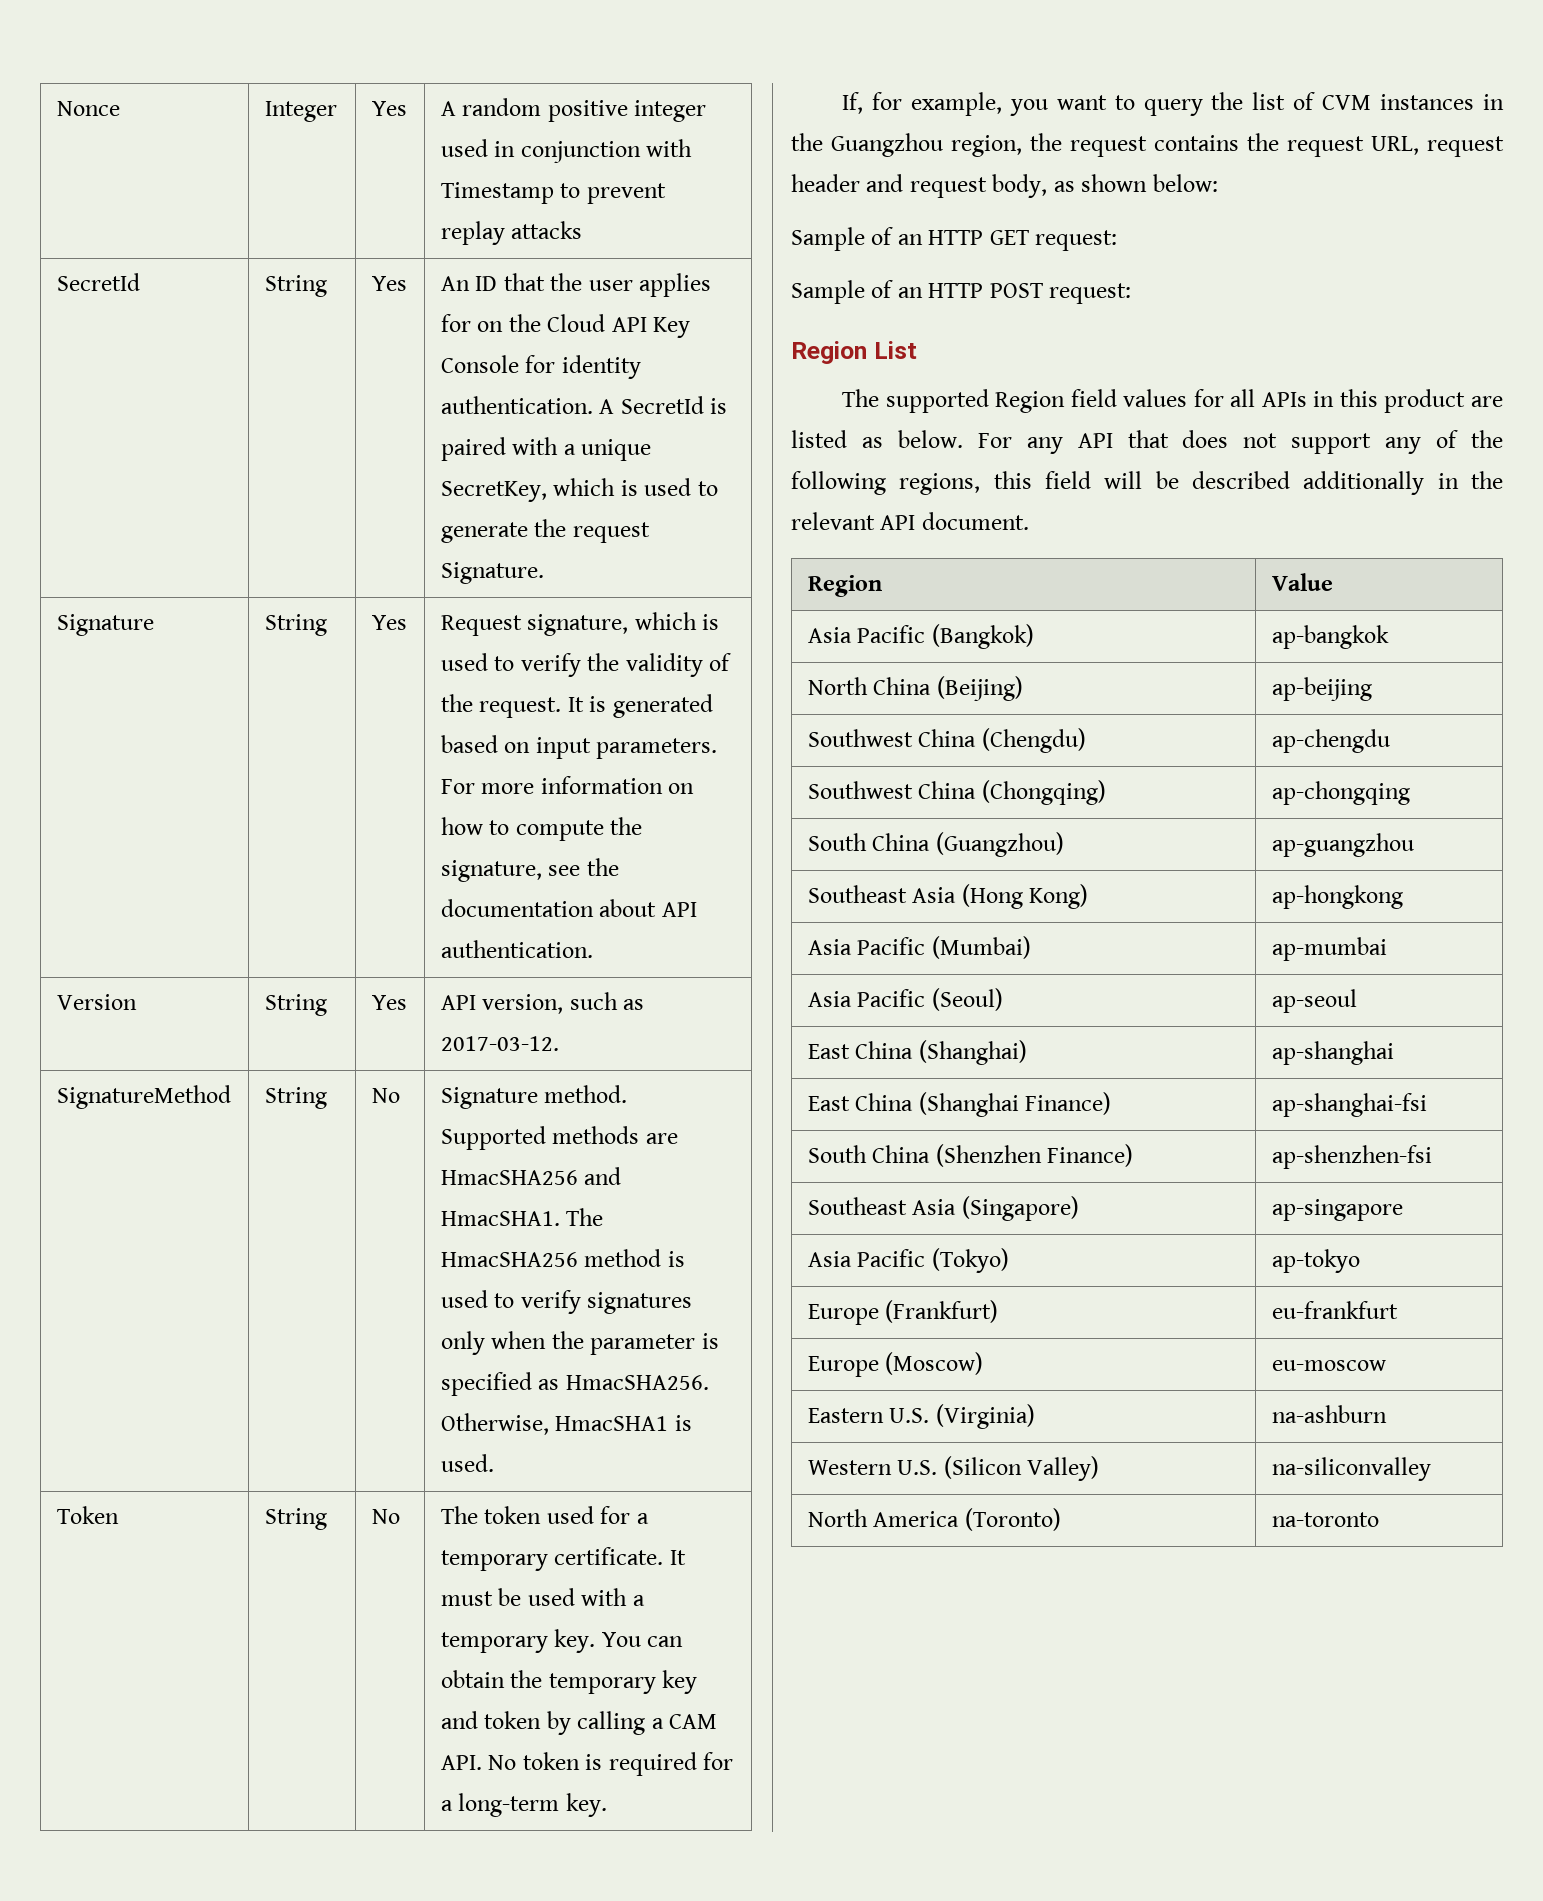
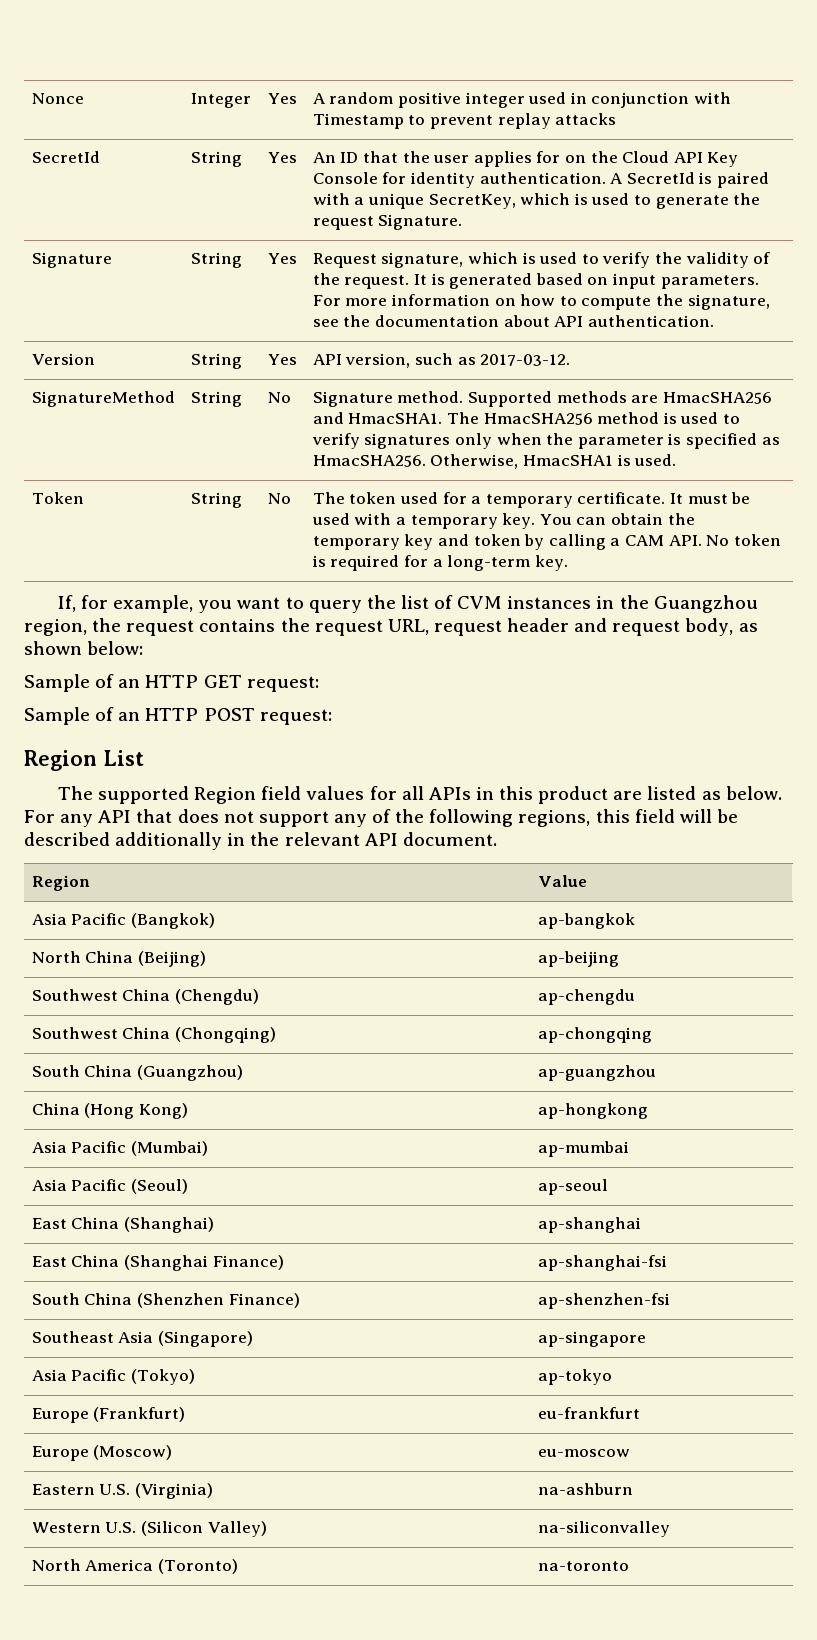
- Southeast Asia (Hong Kong) | ap-hongkong
+ China (Hong Kong) | ap-hongkong

